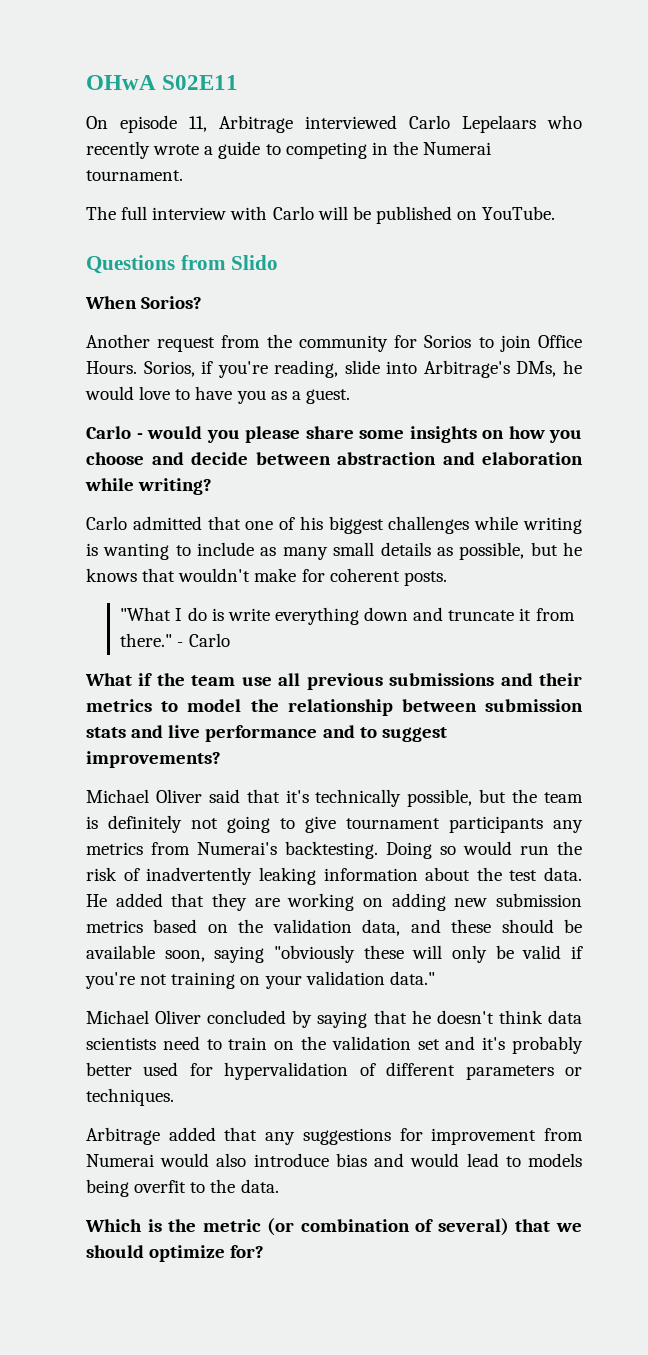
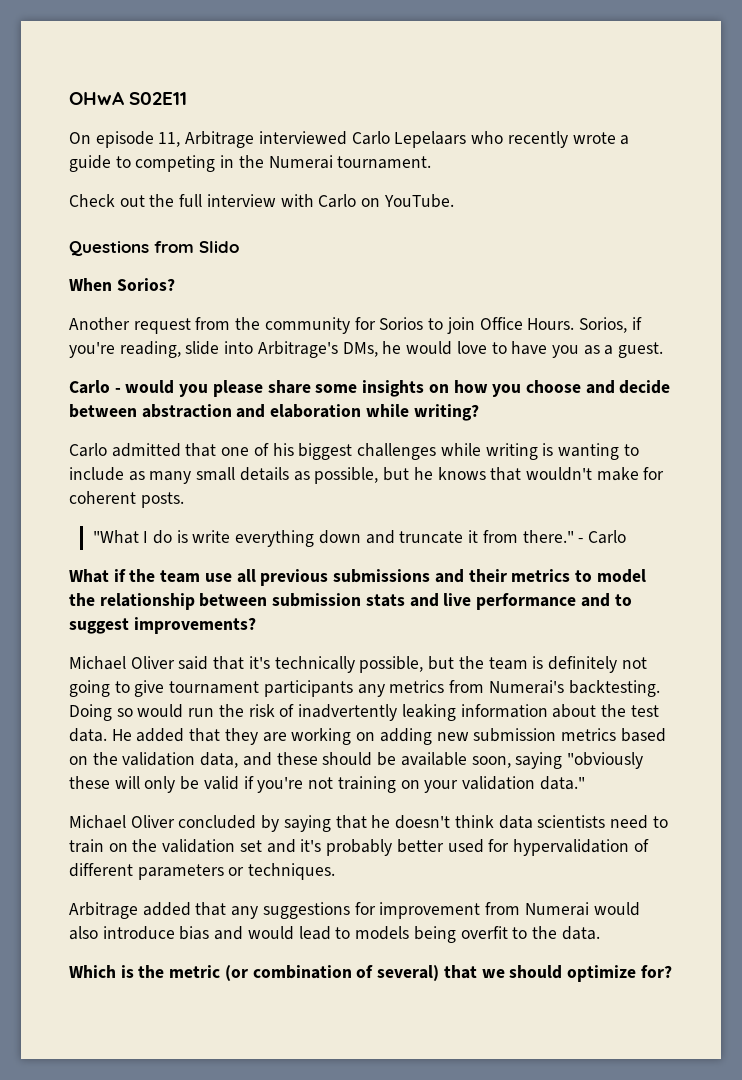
- The full interview with Carlo will be published on YouTube.
+ Check out the full interview with Carlo on YouTube.

